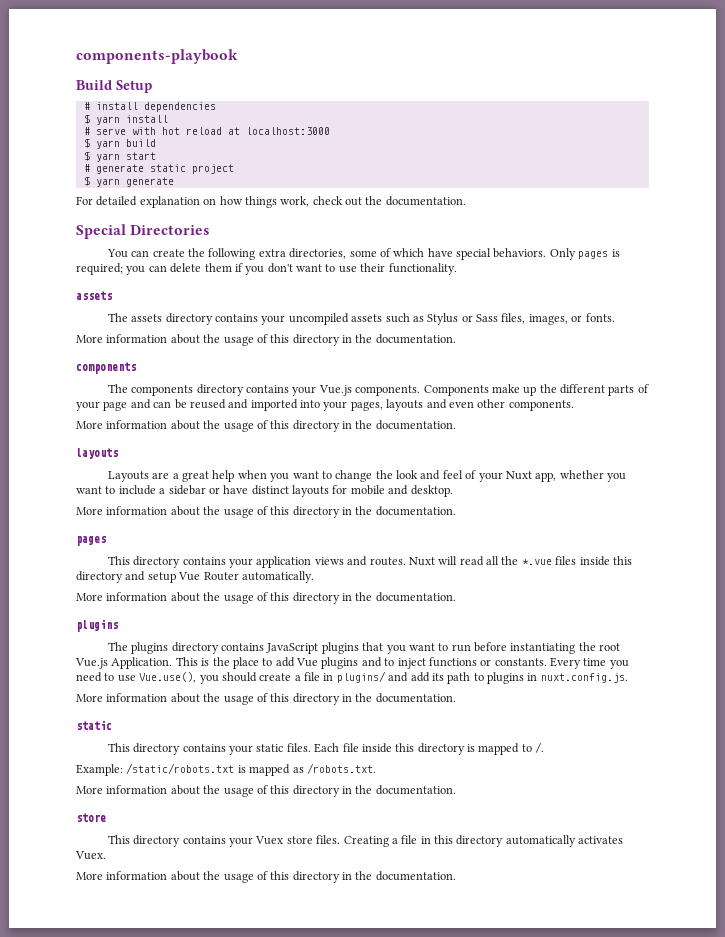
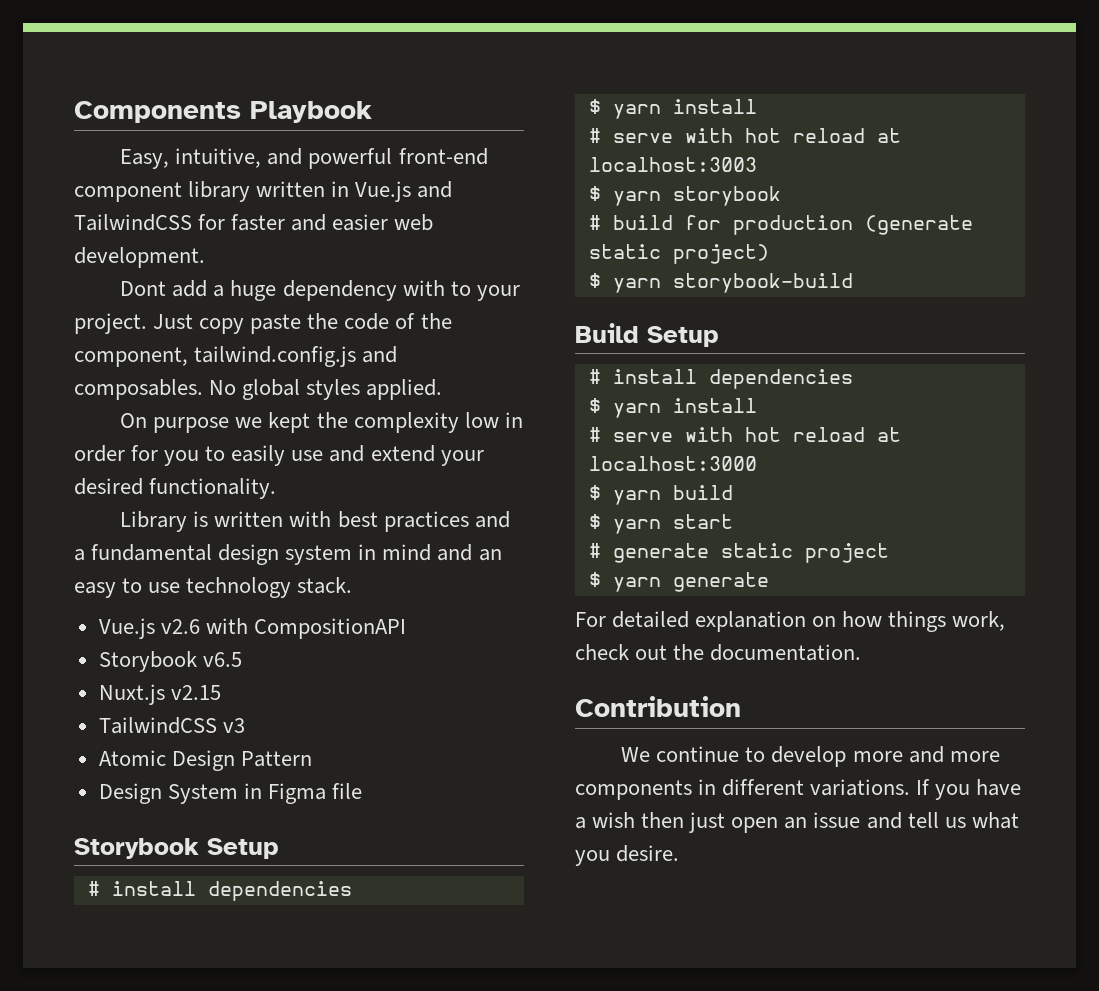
- components-playbook
+ Components Playbook
+ Easy, intuitive, and powerful front-end component library written in Vue.js and TailwindCSS for faster and easier web development.
+ Dont add a huge dependency with to your project. Just copy paste the code of the component, tailwind.config.js and composables. No global styles applied.
+ On purpose we kept the complexity low in order for you to easily use and extend your desired functionality.
+ Library is written with best practices and a fundamental design system in mind and an easy to use technology stack.
+ Vue.js v2.6 with CompositionAPI
+ Storybook v6.5
+ Nuxt.js v2.15
+ TailwindCSS v3
+ Atomic Design Pattern
+ Design System in Figma file
+ Storybook Setup
+ # install dependencies
+ $ yarn install
+ # serve with hot reload at localhost:3003
+ $ yarn storybook
+ # build for production (generate static project)
+ $ yarn storybook-build
- Special Directories
- You can create the following extra directories, some of which have special behaviors. Only pages is required; you can delete them if you don't want to use their functionality.
- assets
- The assets directory contains your uncompiled assets such as Stylus or Sass files, images, or fonts.
- More information about the usage of this directory in the documentation.
- components
- The components directory contains your Vue.js components. Components make up the different parts of your page and can be reused and imported into your pages, layouts and even other components.
- More information about the usage of this directory in the documentation.
- layouts
- Layouts are a great help when you want to change the look and feel of your Nuxt app, whether you want to include a sidebar or have distinct layouts for mobile and desktop.
- More information about the usage of this directory in the documentation.
- pages
- This directory contains your application views and routes. Nuxt will read all the *.vue files inside this directory and setup Vue Router automatically.
- More information about the usage of this directory in the documentation.
- plugins
- The plugins directory contains JavaScript plugins that you want to run before instantiating the root Vue.js Application. This is the place to add Vue plugins and to inject functions or constants. Every time you need to use Vue.use(), you should create a file in plugins/ and add its path to plugins in nuxt.config.js.
- More information about the usage of this directory in the documentation.
- static
- This directory contains your static files. Each file inside this directory is mapped to /.
- Example: /static/robots.txt is mapped as /robots.txt.
- More information about the usage of this directory in the documentation.
- store
- This directory contains your Vuex store files. Creating a file in this directory automatically activates Vuex.
- More information about the usage of this directory in the documentation.
+ Contribution
+ We continue to develop more and more components in different variations. If you have a wish then just open an issue and tell us what you desire.

